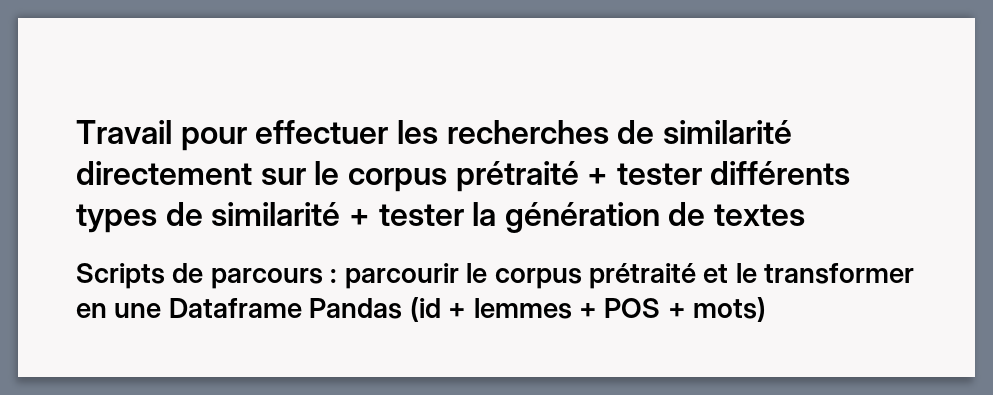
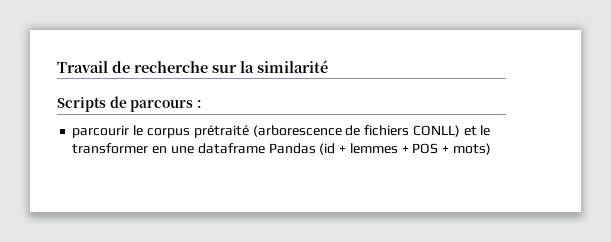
- Travail pour effectuer les recherches de similarité directement sur le corpus prétraité + tester différents types de similarité + tester la génération de textes
+ Travail de recherche sur la similarité
- Scripts de parcours : parcourir le corpus prétraité et le transformer en une Dataframe Pandas (id + lemmes + POS + mots)
+ Scripts de parcours :
+ parcourir le corpus prétraité (arborescence de fichiers CONLL) et le transformer en une dataframe Pandas (id + lemmes + POS + mots)

